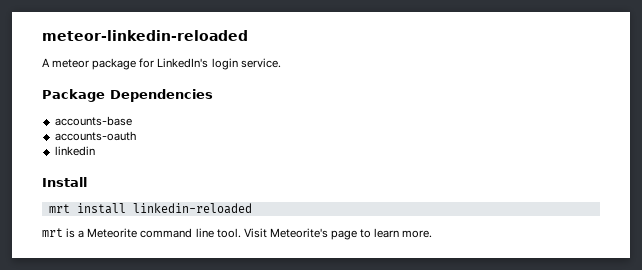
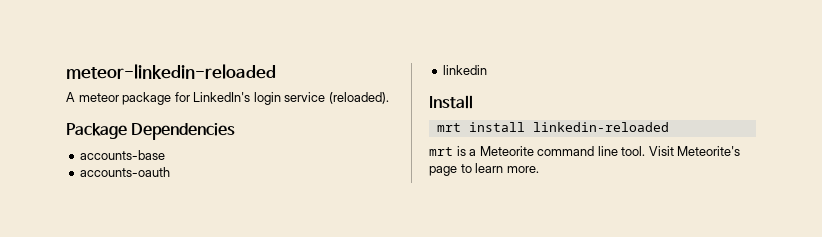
- A meteor package for LinkedIn's login service.
+ A meteor package for LinkedIn's login service (reloaded).

